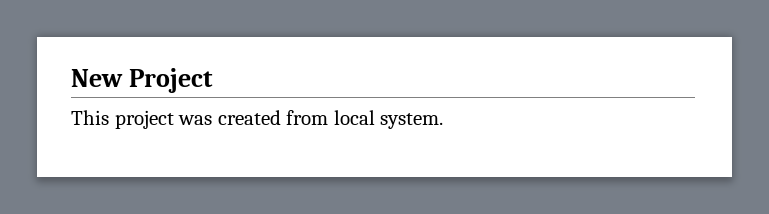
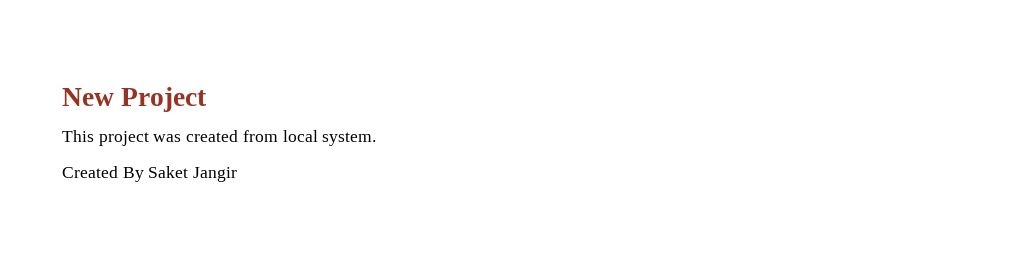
+ Created By Saket Jangir

